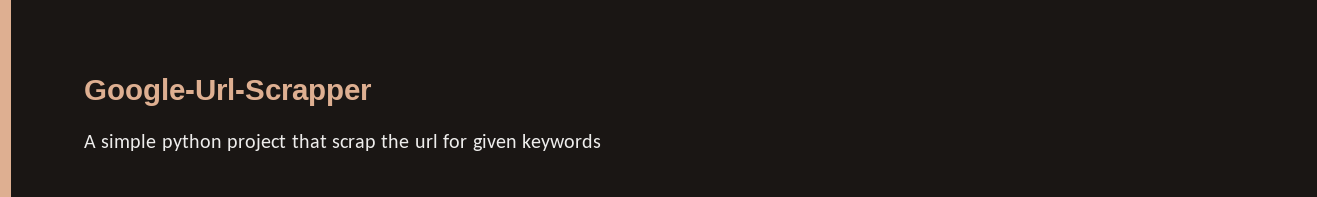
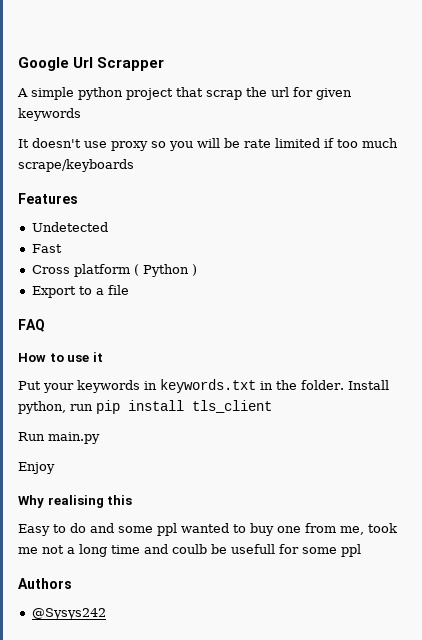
- Google-Url-Scrapper
+ Google Url Scrapper
+ It doesn't use proxy so you will be rate limited if too much scrape/keyboards
+ Features
+ Undetected
+ Fast
+ Cross platform ( Python )
+ Export to a file
+ FAQ
+ How to use it
+ Put your keywords in keywords.txt in the folder. Install python, run pip install tls_client
+ Run main.py
+ Enjoy
+ Why realising this
+ Easy to do and some ppl wanted to buy one from me, took me not a long time and coulb be usefull for some ppl
+ Authors
+ @Sysys242

